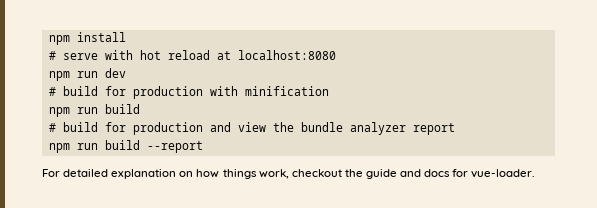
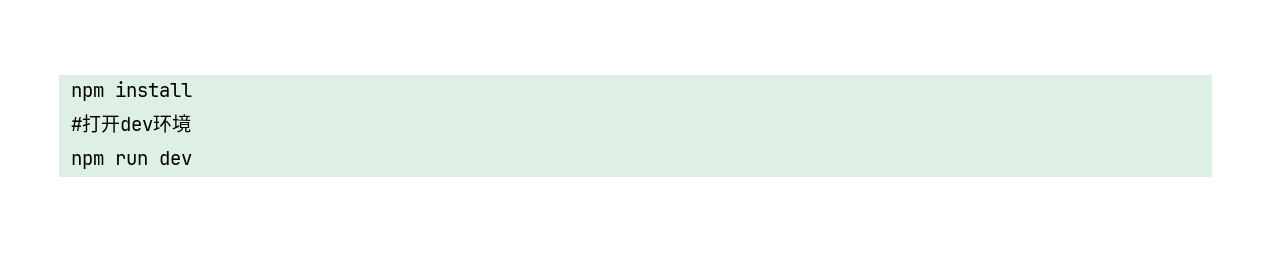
- # serve with hot reload at localhost:8080
+ #打开dev环境
  npm run dev
- # build for production with minification
- npm run build
- # build for production and view the bundle analyzer report
- npm run build --report
- For detailed explanation on how things work, checkout the guide and docs for vue-loader.

